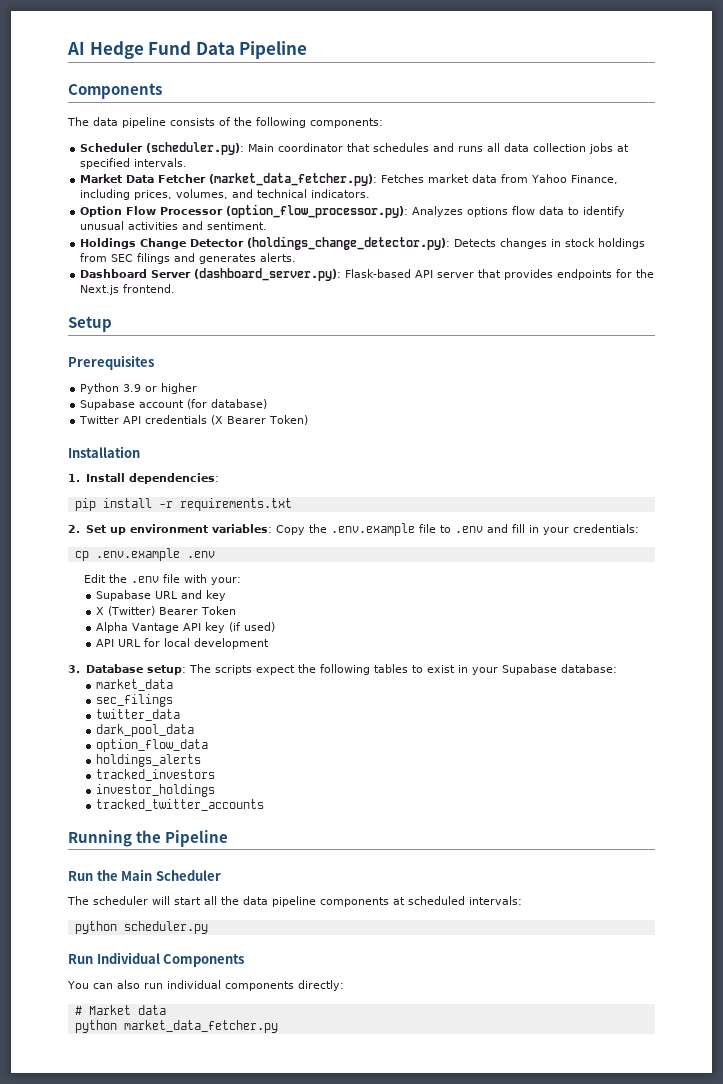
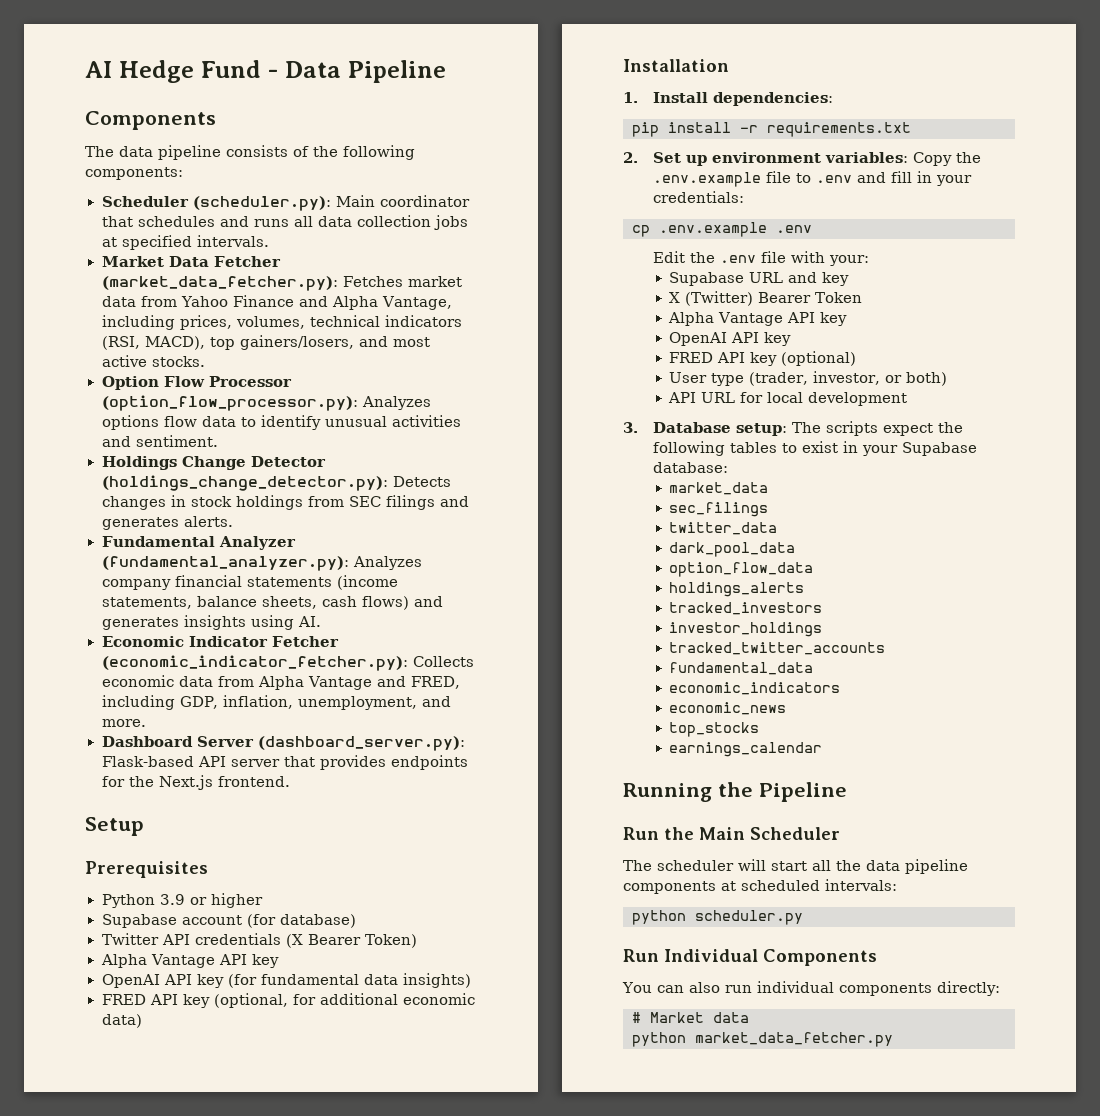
- AI Hedge Fund Data Pipeline
+ AI Hedge Fund - Data Pipeline
- Market Data Fetcher (market_data_fetcher.py): Fetches market data from Yahoo Finance, including prices, volumes, and technical indicators.
+ Market Data Fetcher (market_data_fetcher.py): Fetches market data from Yahoo Finance and Alpha Vantage, including prices, volumes, technical indicators (RSI, MACD), top gainers/losers, and most active stocks.
+ Fundamental Analyzer (fundamental_analyzer.py): Analyzes company financial statements (income statements, balance sheets, cash flows) and generates insights using AI.
+ Economic Indicator Fetcher (economic_indicator_fetcher.py): Collects economic data from Alpha Vantage and FRED, including GDP, inflation, unemployment, and more.
  Twitter API credentials (X Bearer Token)
+ Alpha Vantage API key
+ OpenAI API key (for fundamental data insights)
+ FRED API key (optional, for additional economic data)
  X (Twitter) Bearer Token
- Alpha Vantage API key (if used)
+ Alpha Vantage API key
+ OpenAI API key
+ FRED API key (optional)
+ User type (trader, investor, or both)
+ fundamental_data
+ economic_indicators
+ economic_news
+ top_stocks
+ earnings_calendar

